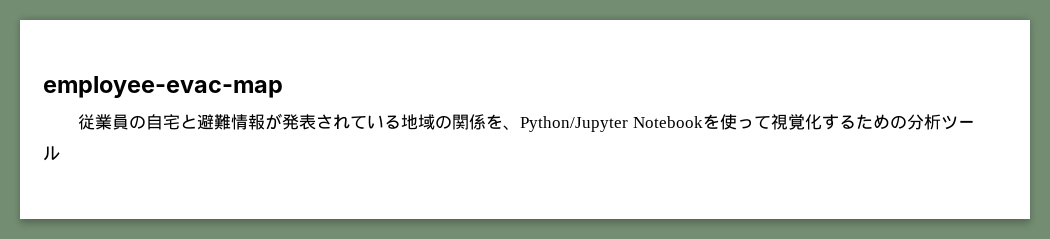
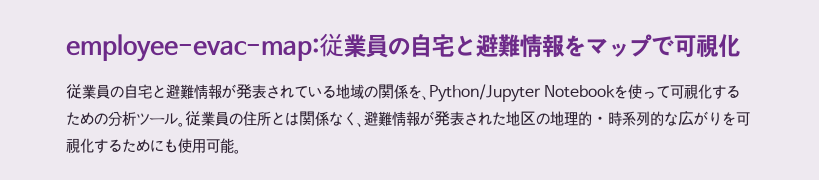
- employee-evac-map
+ employee-evac-map:従業員の自宅と避難情報をマップで可視化
- 従業員の自宅と避難情報が発表されている地域の関係を、Python/Jupyter Notebookを使って視覚化するための分析ツール
+ 従業員の自宅と避難情報が発表されている地域の関係を、Python/Jupyter Notebookを使って可視化するための分析ツール。従業員の住所とは関係なく、避難情報が発表された地区の地理的・時系列的な広がりを可視化するためにも使用可能。

